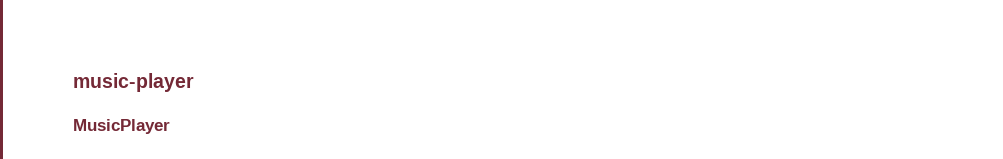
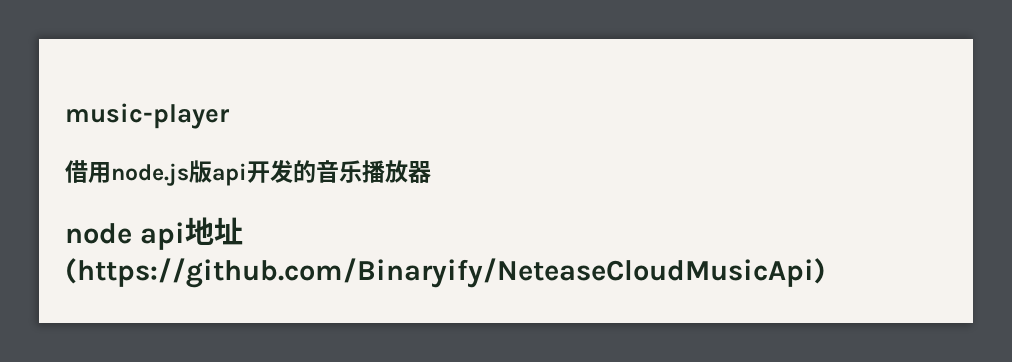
- MusicPlayer
+ 借用node.js版api开发的音乐播放器
+ node api地址(https://github.com/Binaryify/NeteaseCloudMusicApi)

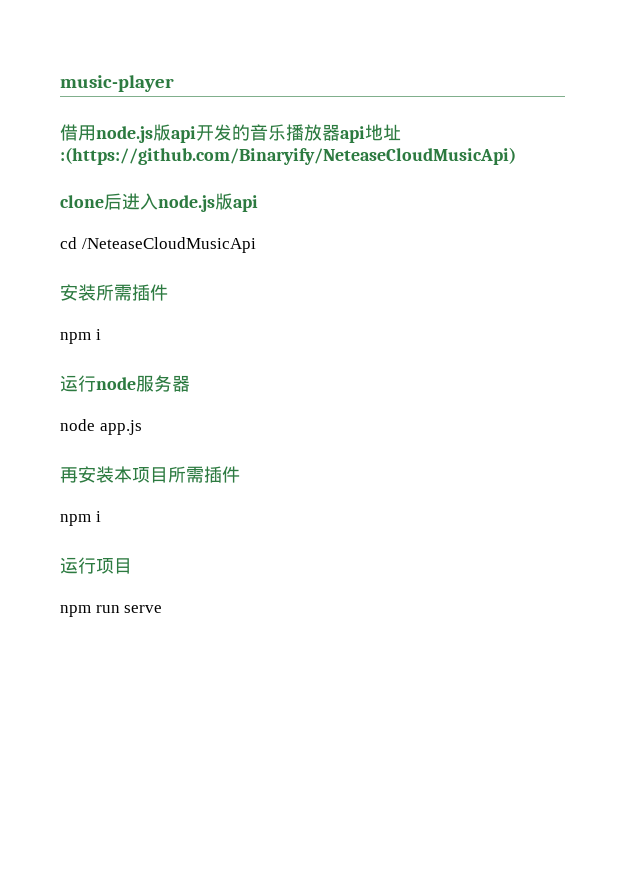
- 借用node.js版api开发的音乐播放器
- node api地址(https://github.com/Binaryify/NeteaseCloudMusicApi)
+ 借用node.js版api开发的音乐播放器api地址:(https://github.com/Binaryify/NeteaseCloudMusicApi)
+ clone后进入node.js版api
+ cd /NeteaseCloudMusicApi
+ 安装所需插件
+ npm i
+ 运行node服务器
+ node app.js
+ 再安装本项目所需插件
+ npm i
+ 运行项目
+ npm run serve

